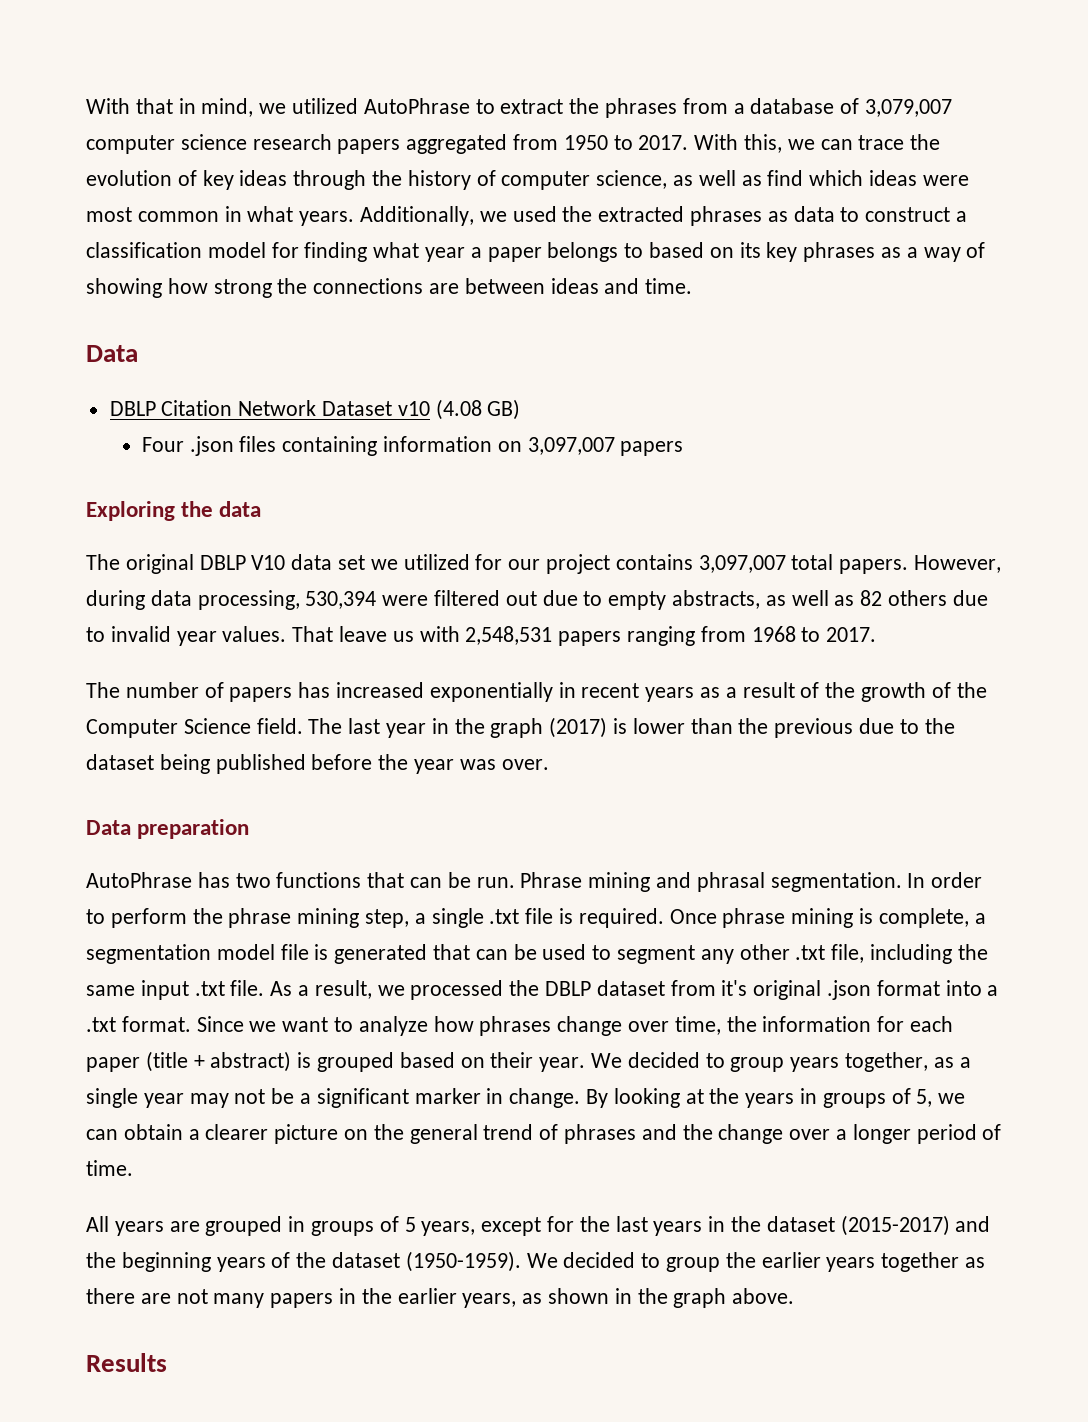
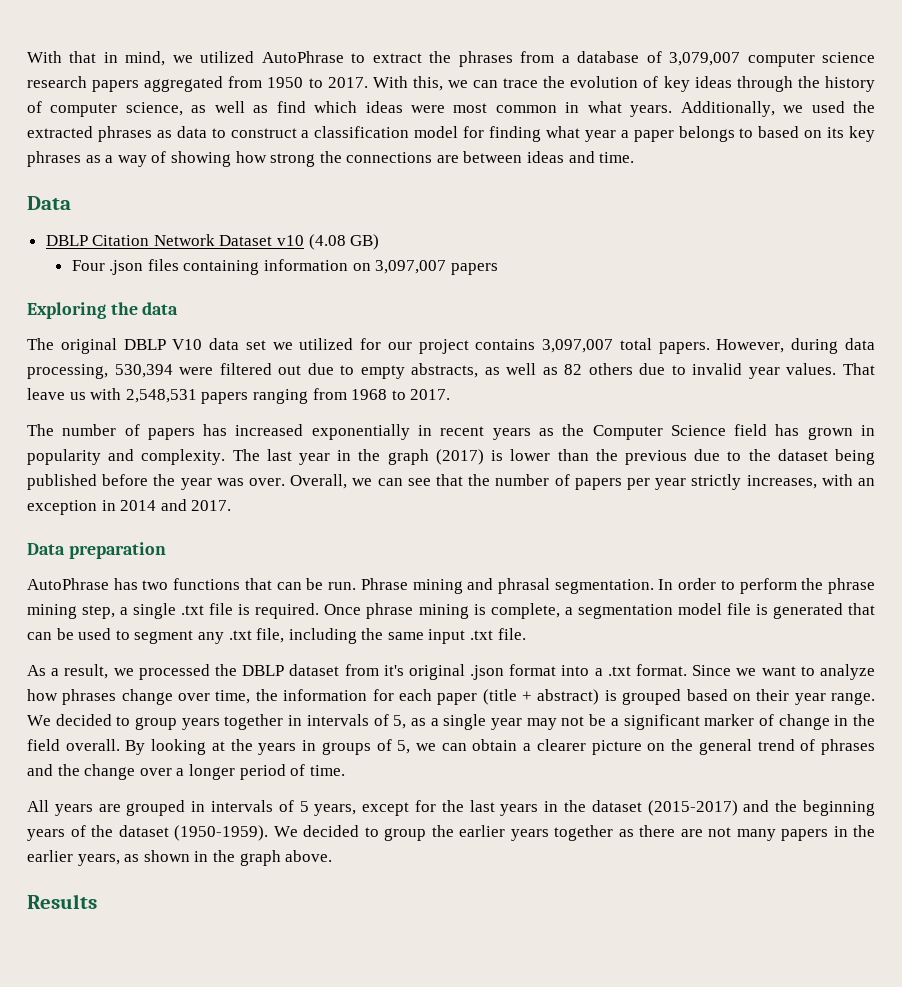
- The number of papers has increased exponentially in recent years as a result of the growth of the Computer Science field.
+ The number of papers has increased exponentially in recent years as the Computer Science field has grown in popularity and complexity.
+ Overall, we can see that the number of papers per year strictly increases, with an exception in 2014 and 2017.
- Once phrase mining is complete, a segmentation model file is generated that can be used to segment any other .txt file, including the same input .txt file. As a result, we processed the DBLP dataset from it's original .json format into a .txt format.
+ Once phrase mining is complete, a segmentation model file is generated that can be used to segment any .txt file, including the same input .txt file.
+ As a result, we processed the DBLP dataset from it's original .json format into a .txt format.
- Since we want to analyze how phrases change over time, the information for each paper (title + abstract) is grouped based on their year.
+ Since we want to analyze how phrases change over time, the information for each paper (title + abstract) is grouped based on their year range.
- We decided to group years together, as a single year may not be a significant marker in change.
+ We decided to group years together in intervals of 5, as a single year may not be a significant marker of change in the field overall.
- All years are grouped in groups of 5 years, except for the last years in the dataset (2015-2017) and the beginning years of the dataset (1950-1959).
+ All years are grouped in intervals of 5 years, except for the last years in the dataset (2015-2017) and the beginning years of the dataset (1950-1959).

